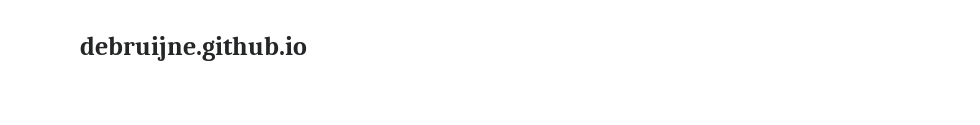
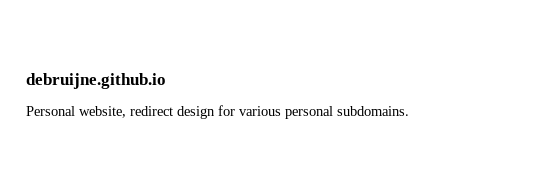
+ Personal website, redirect design for various personal subdomains.

